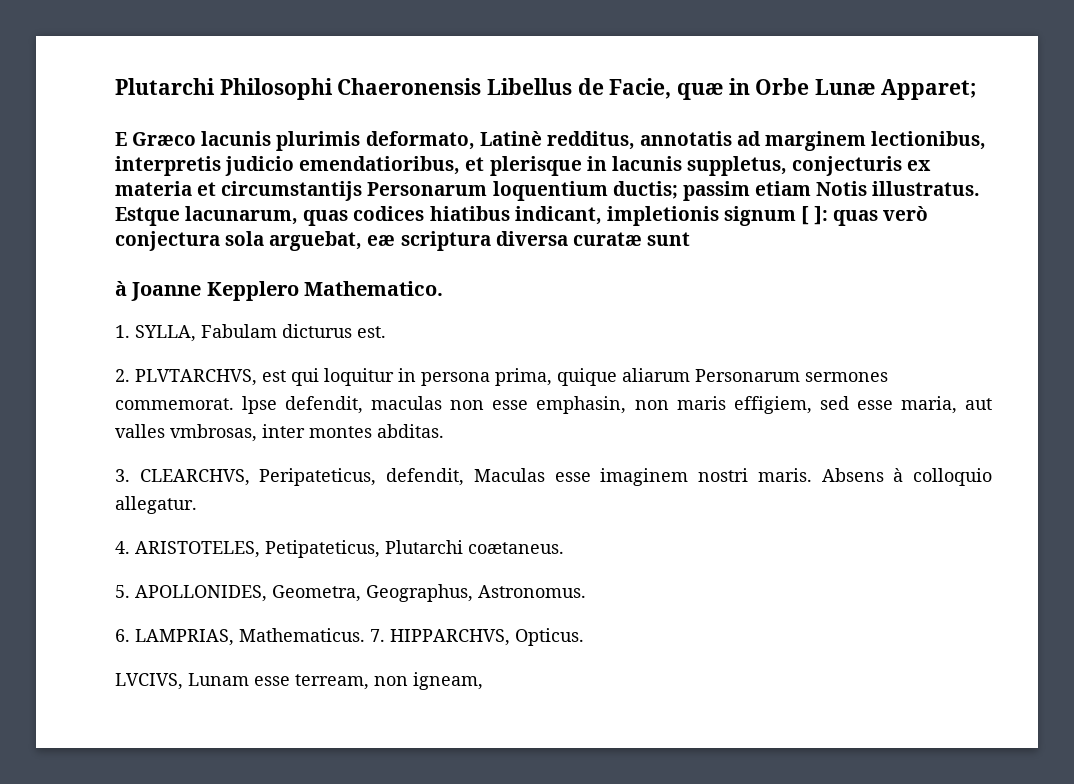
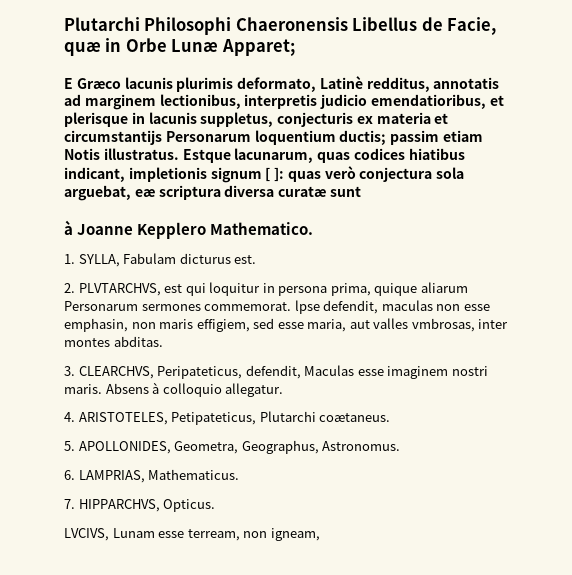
- 6. LAMPRIAS, Mathematicus. 7. HIPPARCHVS, Opticus.
+ 6. LAMPRIAS, Mathematicus.
+ 7. HIPPARCHVS, Opticus.

